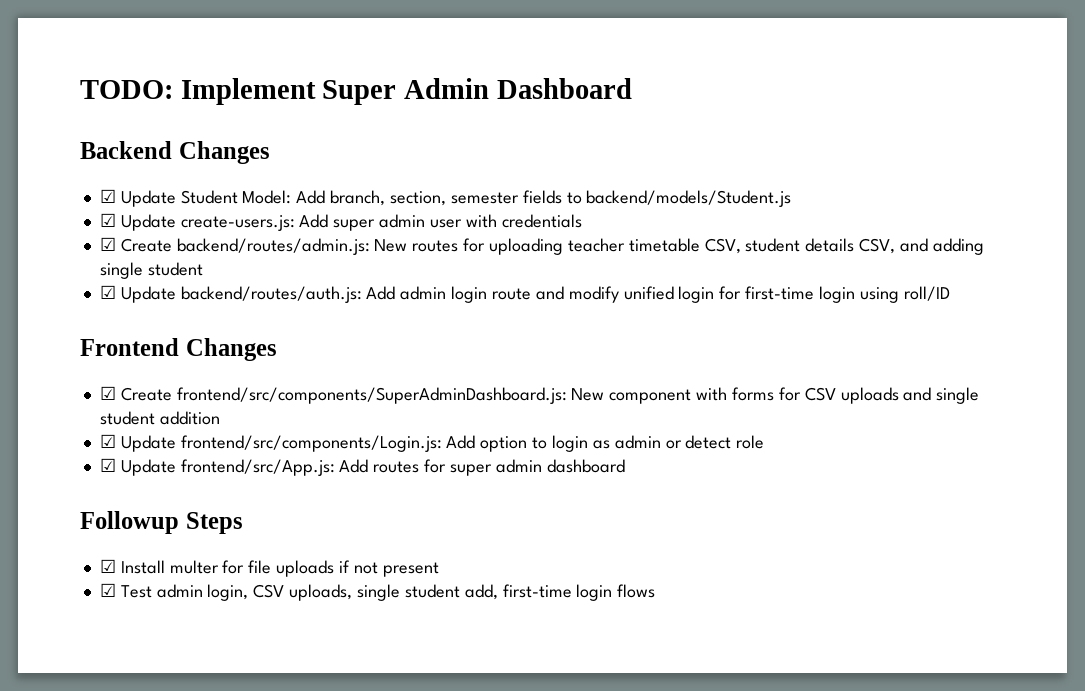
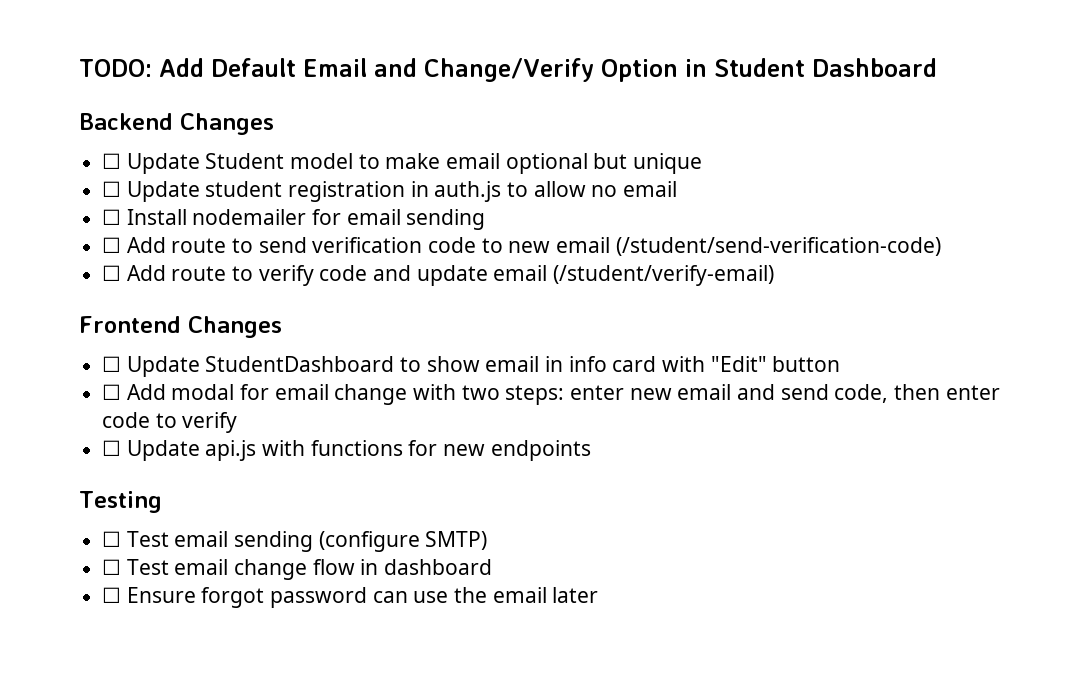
- TODO: Implement Super Admin Dashboard
+ TODO: Add Default Email and Change/Verify Option in Student Dashboard
- ☑ Update Student Model: Add branch, section, semester fields to backend/models/Student.js
- ☑ Update create-users.js: Add super admin user with credentials
- ☑ Create backend/routes/admin.js: New routes for uploading teacher timetable CSV, student details CSV, and adding single student
- ☑ Update backend/routes/auth.js: Add admin login route and modify unified login for first-time login using roll/ID
+ ☐ Update Student model to make email optional but unique
+ ☐ Update student registration in auth.js to allow no email
+ ☐ Install nodemailer for email sending
+ ☐ Add route to send verification code to new email (/student/send-verification-code)
+ ☐ Add route to verify code and update email (/student/verify-email)
  Frontend Changes
- ☑ Create frontend/src/components/SuperAdminDashboard.js: New component with forms for CSV uploads and single student addition
- ☑ Update frontend/src/components/Login.js: Add option to login as admin or detect role
- ☑ Update frontend/src/App.js: Add routes for super admin dashboard
- Followup Steps
- ☑ Install multer for file uploads if not present
- ☑ Test admin login, CSV uploads, single student add, first-time login flows
+ ☐ Update StudentDashboard to show email in info card with "Edit" button
+ ☐ Add modal for email change with two steps: enter new email and send code, then enter code to verify
+ ☐ Update api.js with functions for new endpoints
+ Testing
+ ☐ Test email sending (configure SMTP)
+ ☐ Test email change flow in dashboard
+ ☐ Ensure forgot password can use the email later

